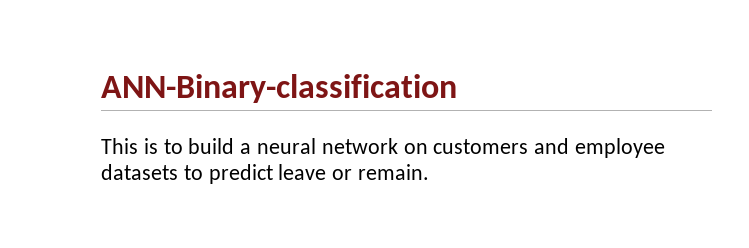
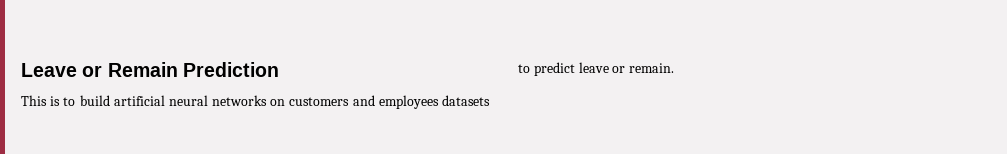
- ANN-Binary-classification
+ Leave or Remain Prediction
- This is to build a neural network on customers and employee datasets to predict leave or remain.
+ This is to build artificial neural networks on customers and employees datasets to predict leave or remain.

